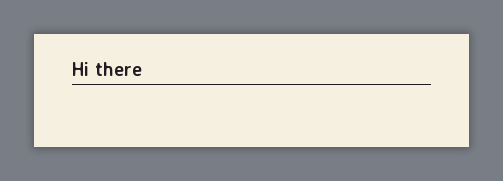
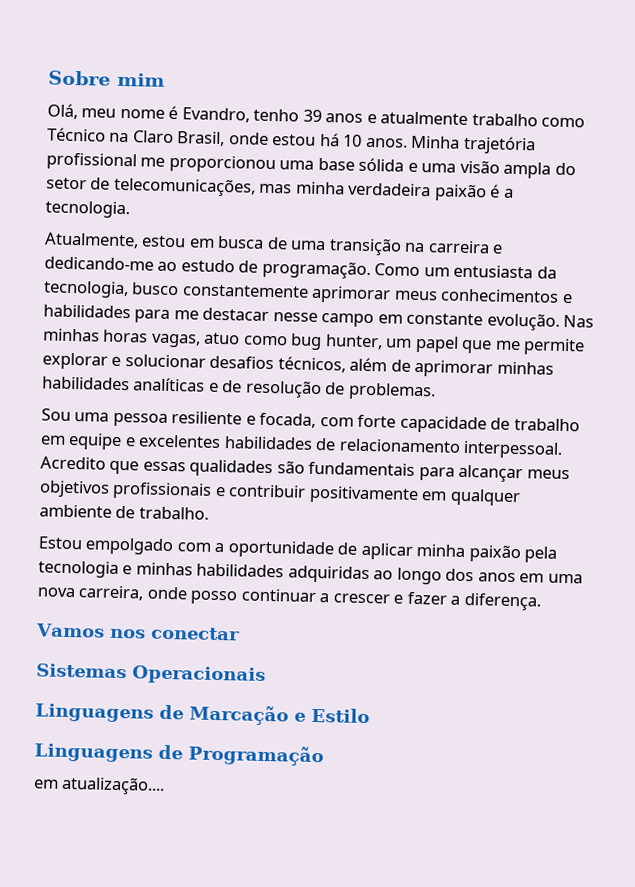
- Hi there
+ Sobre mim
+ Olá, meu nome é Evandro, tenho 39 anos e atualmente trabalho como Técnico na Claro Brasil, onde estou há 10 anos. Minha trajetória profissional me proporcionou uma base sólida e uma visão ampla do setor de telecomunicações, mas minha verdadeira paixão é a tecnologia.
+ Atualmente, estou em busca de uma transição na carreira e dedicando-me ao estudo de programação. Como um entusiasta da tecnologia, busco constantemente aprimorar meus conhecimentos e habilidades para me destacar nesse campo em constante evolução. Nas minhas horas vagas, atuo como bug hunter, um papel que me permite explorar e solucionar desafios técnicos, além de aprimorar minhas habilidades analíticas e de resolução de problemas.
+ Sou uma pessoa resiliente e focada, com forte capacidade de trabalho em equipe e excelentes habilidades de relacionamento interpessoal. Acredito que essas qualidades são fundamentais para alcançar meus objetivos profissionais e contribuir positivamente em qualquer ambiente de trabalho.
+ Estou empolgado com a oportunidade de aplicar minha paixão pela tecnologia e minhas habilidades adquiridas ao longo dos anos em uma nova carreira, onde posso continuar a crescer e fazer a diferença.
+ Vamos nos conectar
+ Sistemas Operacionais
+ Linguagens de Marcação e Estilo
+ Linguagens de Programação
+ em atualização....

